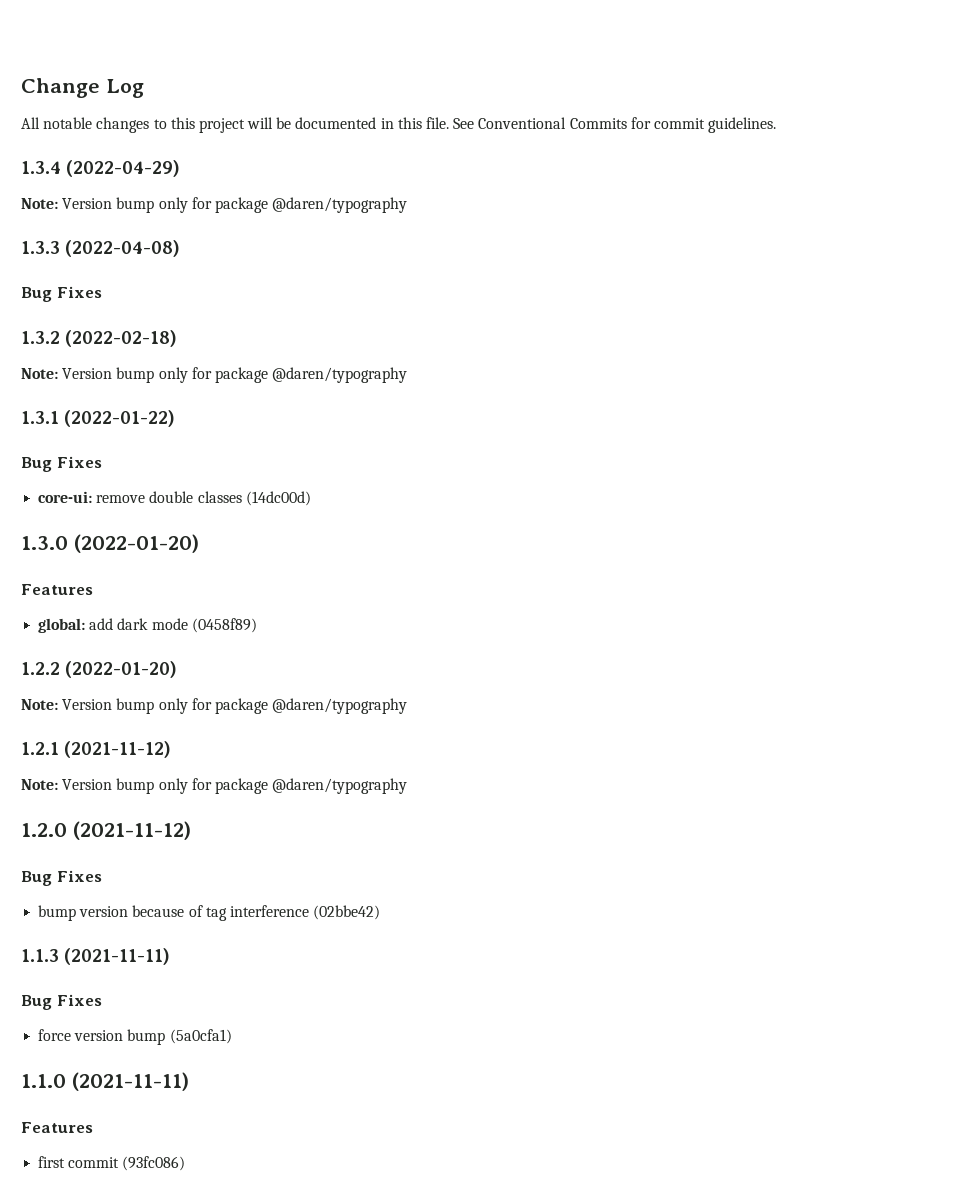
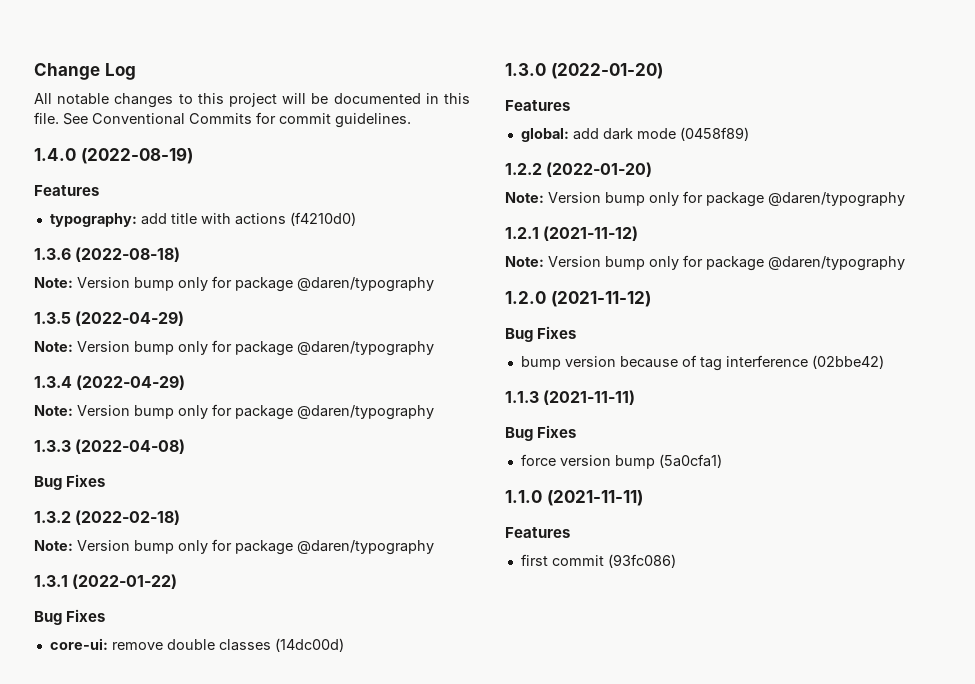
+ 1.4.0 (2022-08-19)
+ Features
+ typography: add title with actions (f4210d0)
+ 1.3.6 (2022-08-18)
+ Note: Version bump only for package @daren/typography
+ 1.3.5 (2022-04-29)
+ Note: Version bump only for package @daren/typography

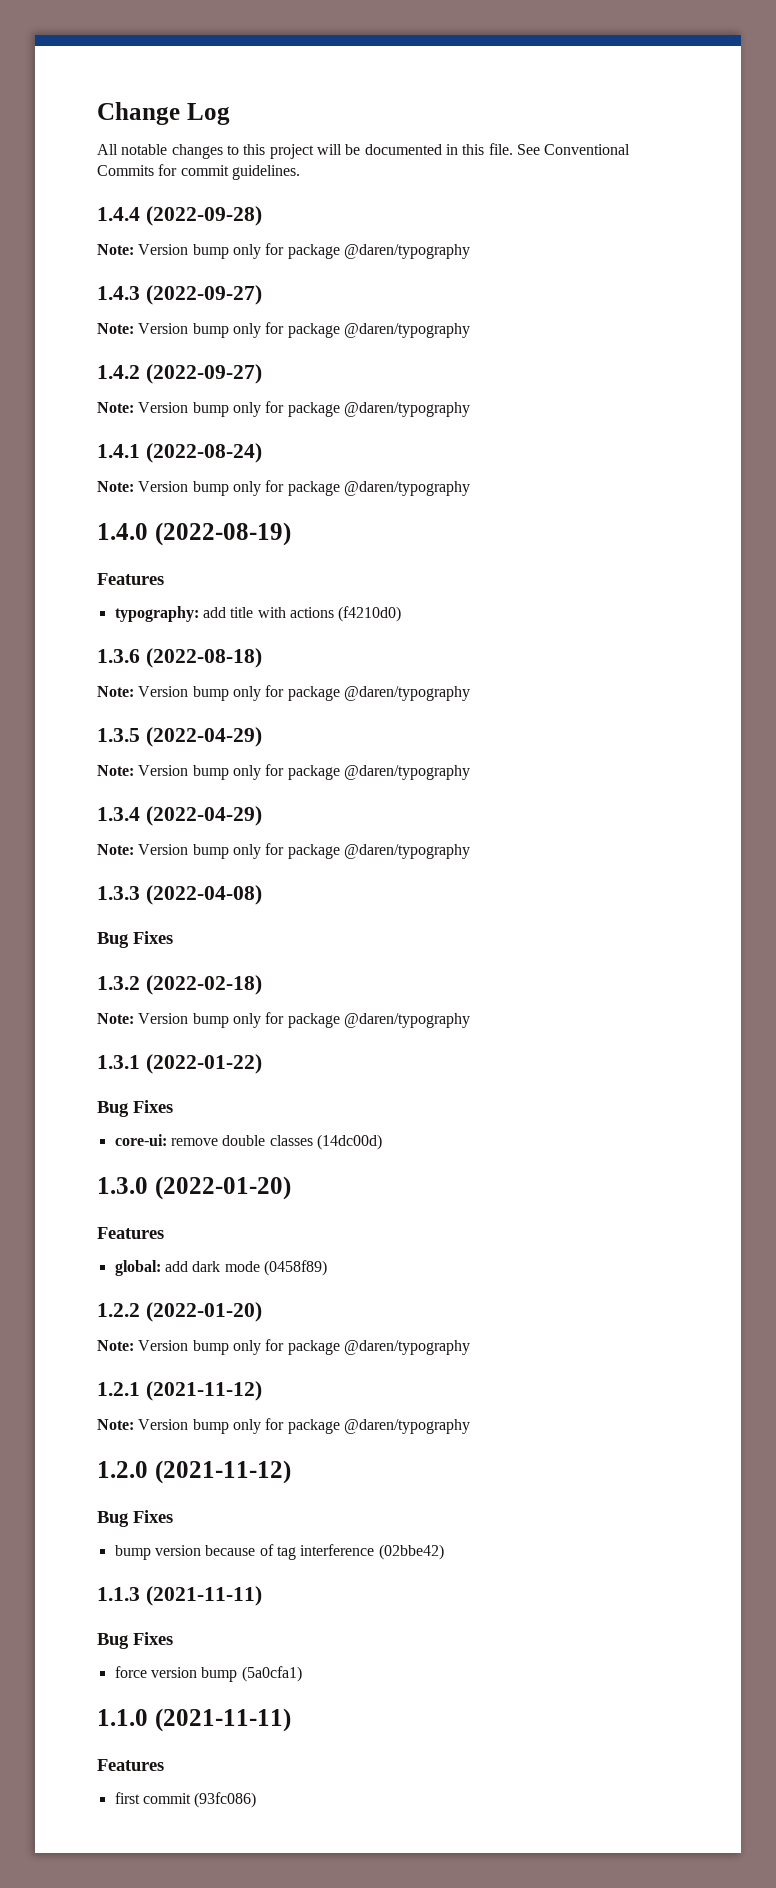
+ 1.4.4 (2022-09-28)
+ Note: Version bump only for package @daren/typography
+ 1.4.3 (2022-09-27)
+ Note: Version bump only for package @daren/typography
+ 1.4.2 (2022-09-27)
+ Note: Version bump only for package @daren/typography
+ 1.4.1 (2022-08-24)
+ Note: Version bump only for package @daren/typography

